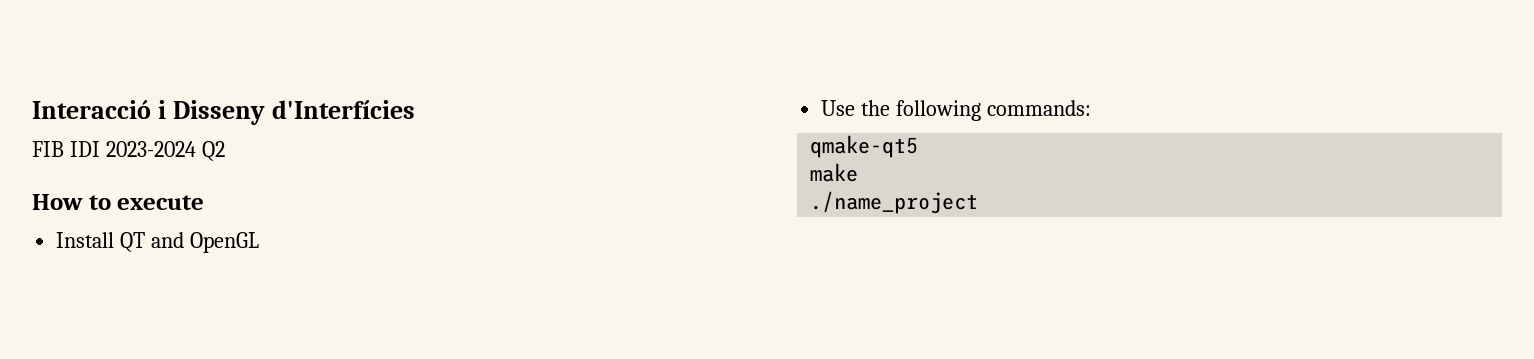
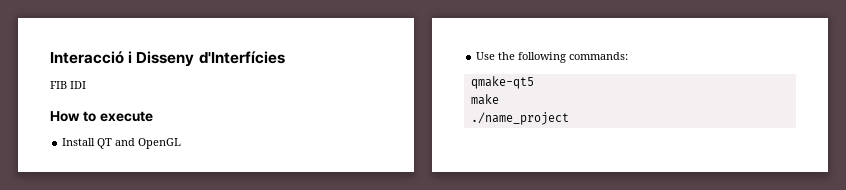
- FIB IDI 2023-2024 Q2
+ FIB IDI

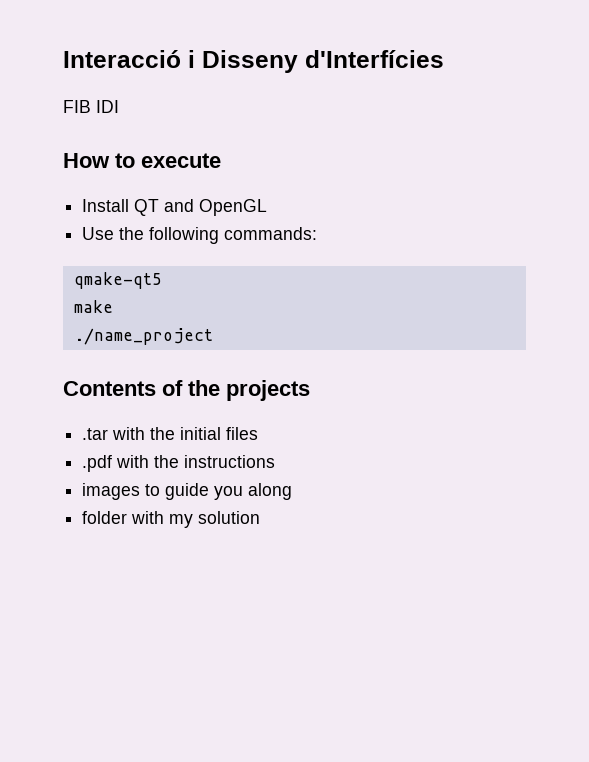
+ Contents of the projects
+ .tar with the initial files
+ .pdf with the instructions
+ images to guide you along
+ folder with my solution

